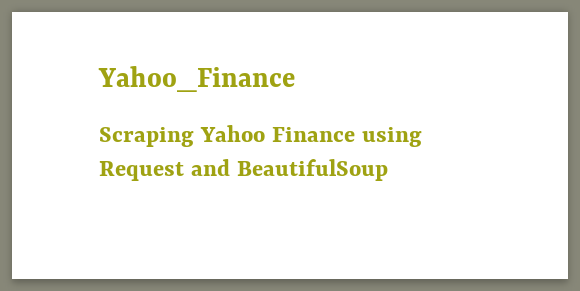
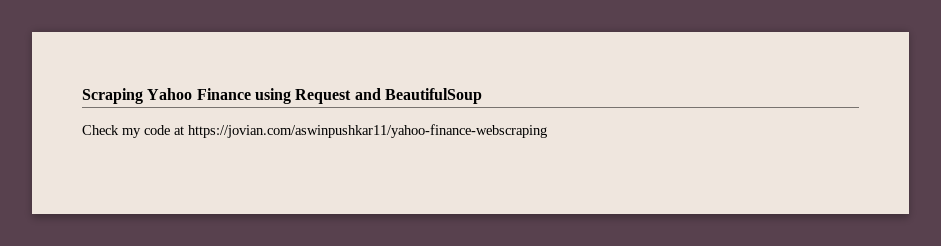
- Yahoo_Finance
+ Check my code at https://jovian.com/aswinpushkar11/yahoo-finance-webscraping

